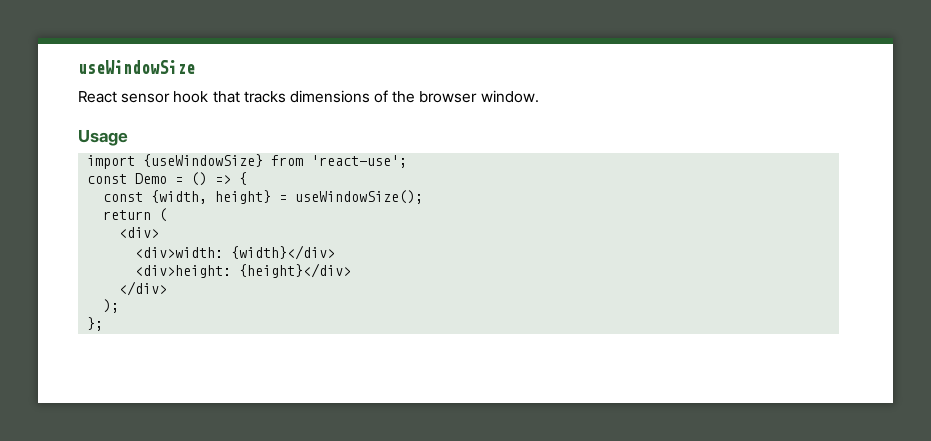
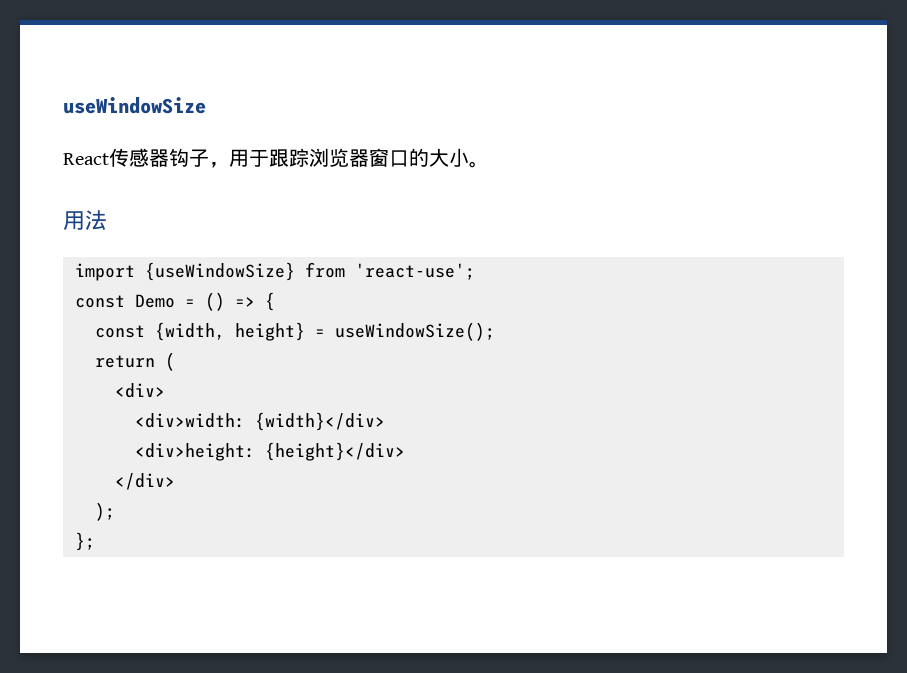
- React sensor hook that tracks dimensions of the browser window.
- Usage
+ React传感器钩子，用于跟踪浏览器窗口的大小。
+ 用法

